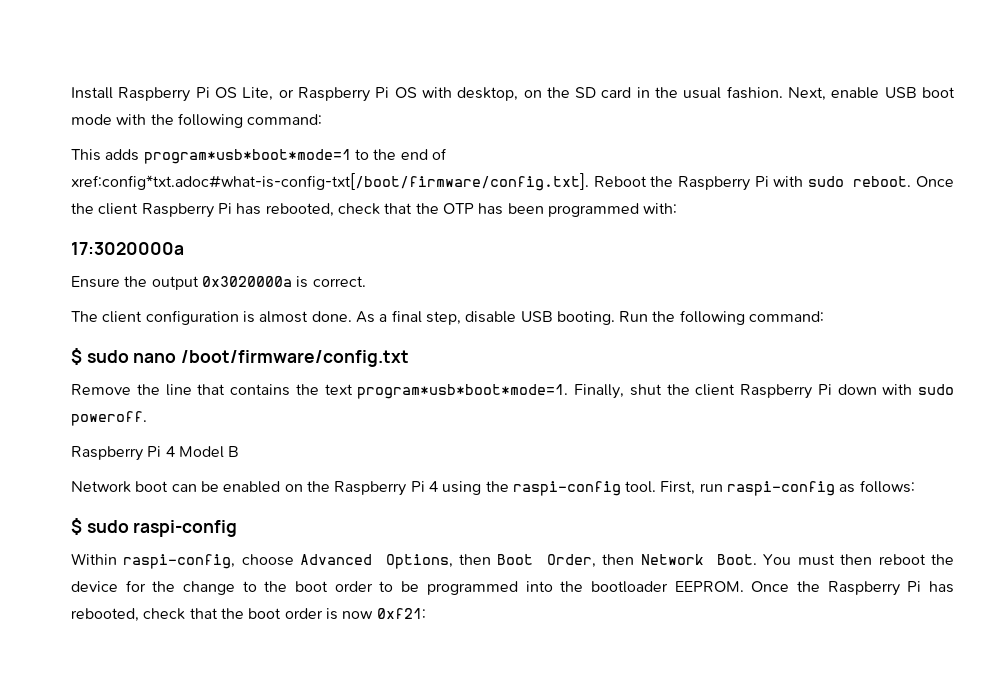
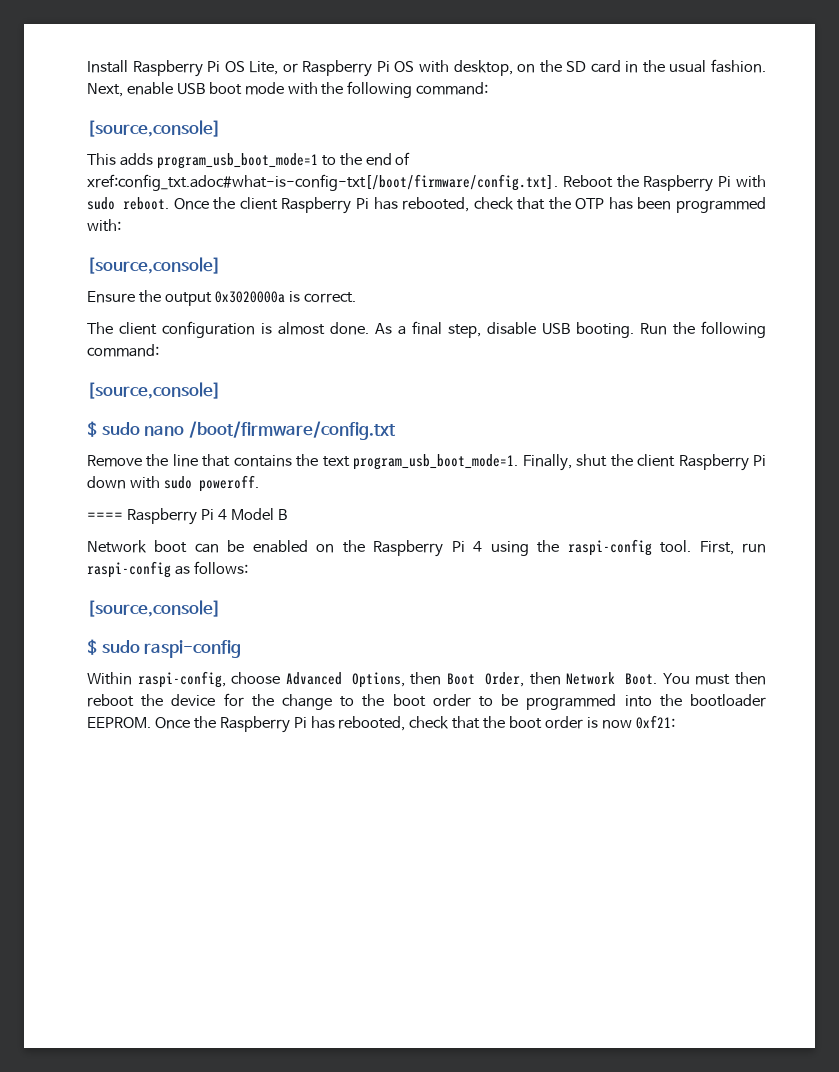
  Next, enable USB boot mode with the following command:
+ [source,console]
- This adds program*usb*boot*mode=1 to the end of xref:config*txt.adoc#what-is-config-txt[/boot/firmware/config.txt]. Reboot the Raspberry Pi with sudo reboot.
+ This adds program_usb_boot_mode=1 to the end of xref:config_txt.adoc#what-is-config-txt[/boot/firmware/config.txt]. Reboot the Raspberry Pi with sudo reboot.
  Once the client Raspberry Pi has rebooted, check that the OTP has been programmed with:
- 17:3020000a
+ [source,console]
  Run the following command:
+ [source,console]
- Remove the line that contains the text program*usb*boot*mode=1.
+ Remove the line that contains the text program_usb_boot_mode=1.
- Raspberry Pi 4 Model B
+ ==== Raspberry Pi 4 Model B
  First, run raspi-config as follows:
+ [source,console]

